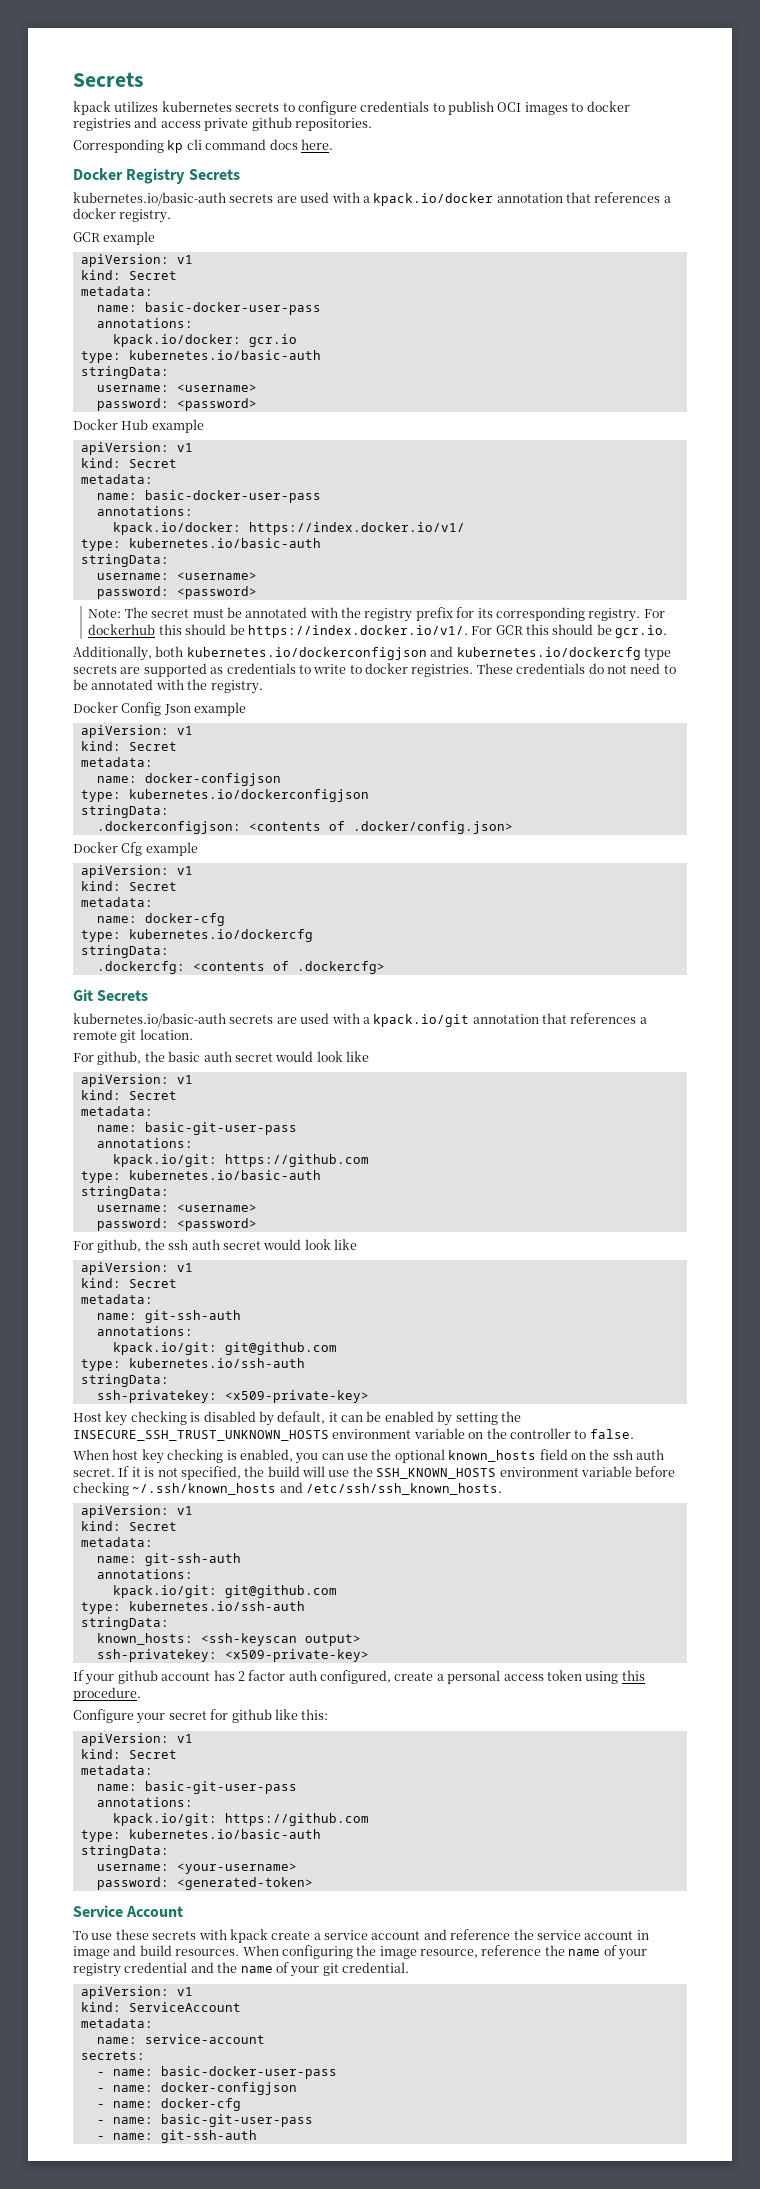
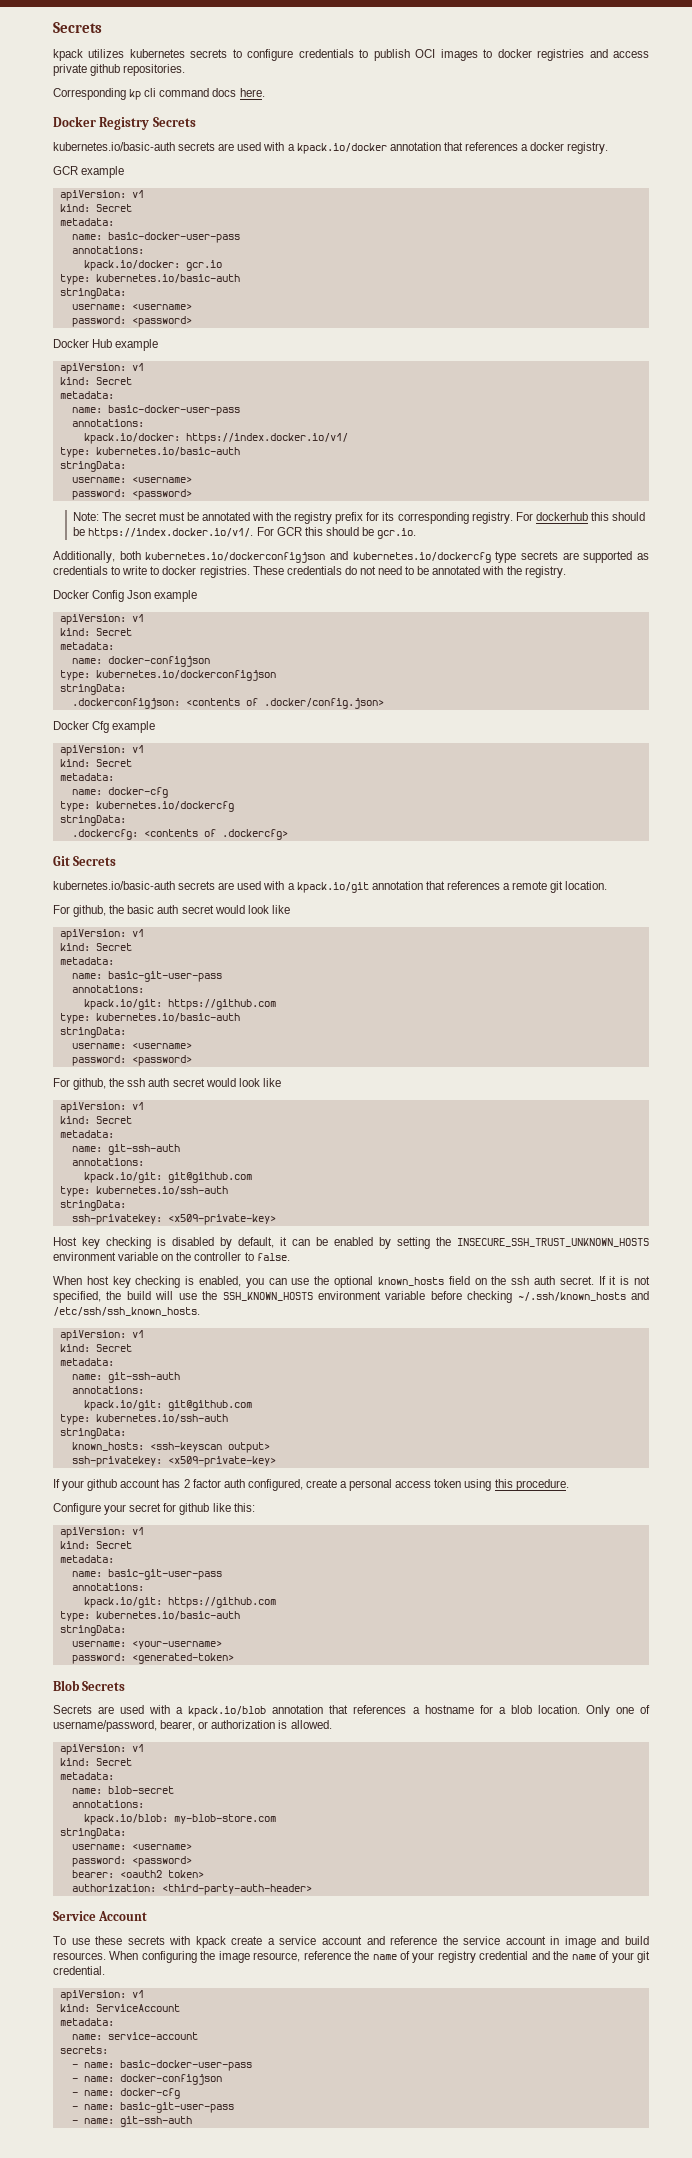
+ Blob Secrets
+ Secrets are used with a kpack.io/blob annotation that references a hostname for a blob location. Only one of username/password, bearer, or authorization is allowed.
+ apiVersion: v1
+ kind: Secret
+ metadata:
+ name: blob-secret
+ annotations:
+ kpack.io/blob: my-blob-store.com
+ stringData:
+ username: <username>
+ password: <password>
+ bearer: <oauth2 token>
+ authorization: <third-party-auth-header>

